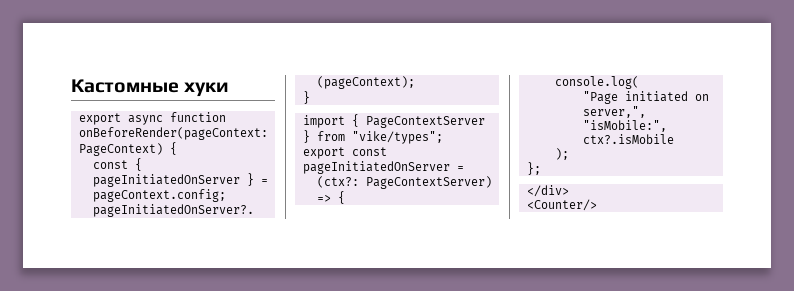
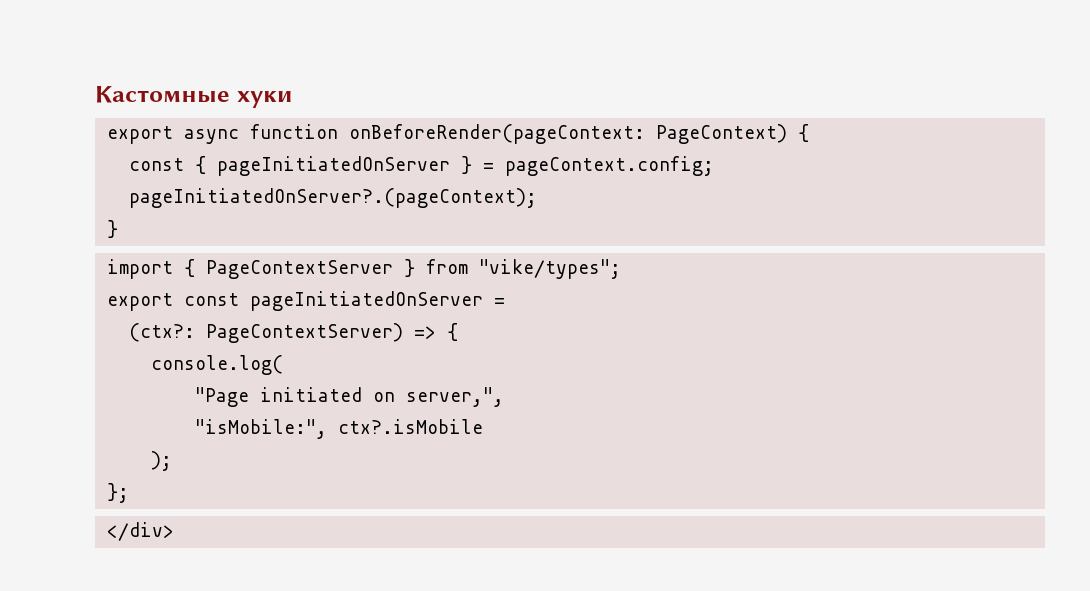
- <Counter/>

